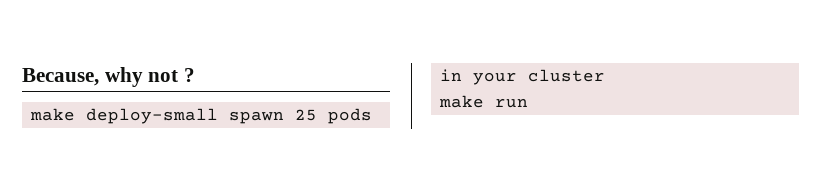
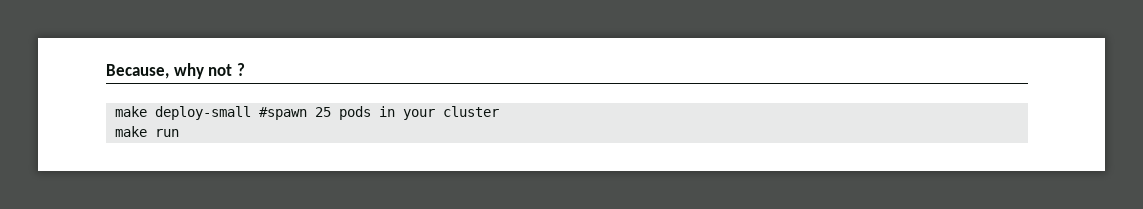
- make deploy-small spawn 25 pods in your cluster
+ make deploy-small #spawn 25 pods in your cluster

